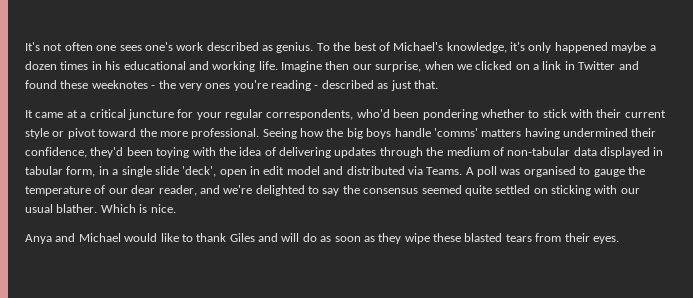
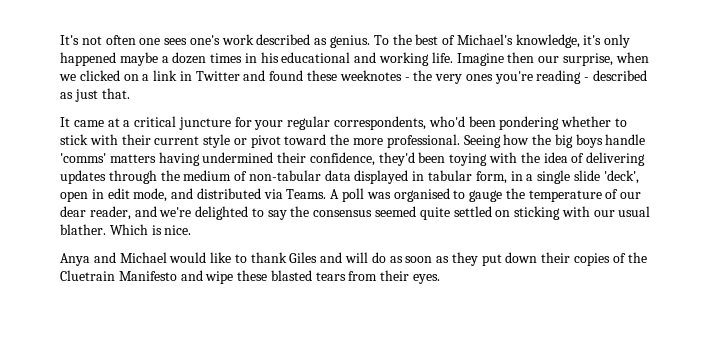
- Seeing how the big boys handle 'comms' matters having undermined their confidence, they'd been toying with the idea of delivering updates through the medium of non-tabular data displayed in tabular form, in a single slide 'deck', open in edit model and distributed via Teams.
+ Seeing how the big boys handle 'comms' matters having undermined their confidence, they'd been toying with the idea of delivering updates through the medium of non-tabular data displayed in tabular form, in a single slide 'deck', open in edit mode, and distributed via Teams.
- Anya and Michael would like to thank Giles and will do as soon as they wipe these blasted tears from their eyes.
+ Anya and Michael would like to thank Giles and will do as soon as they put down their copies of the Cluetrain Manifesto and wipe these blasted tears from their eyes.

